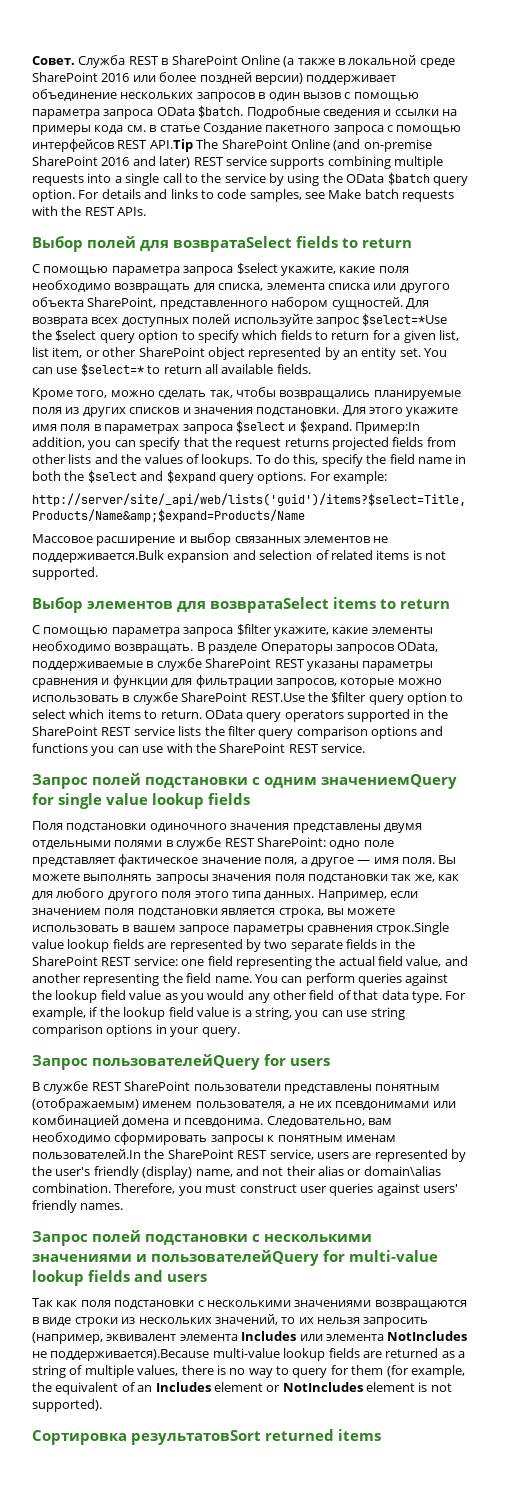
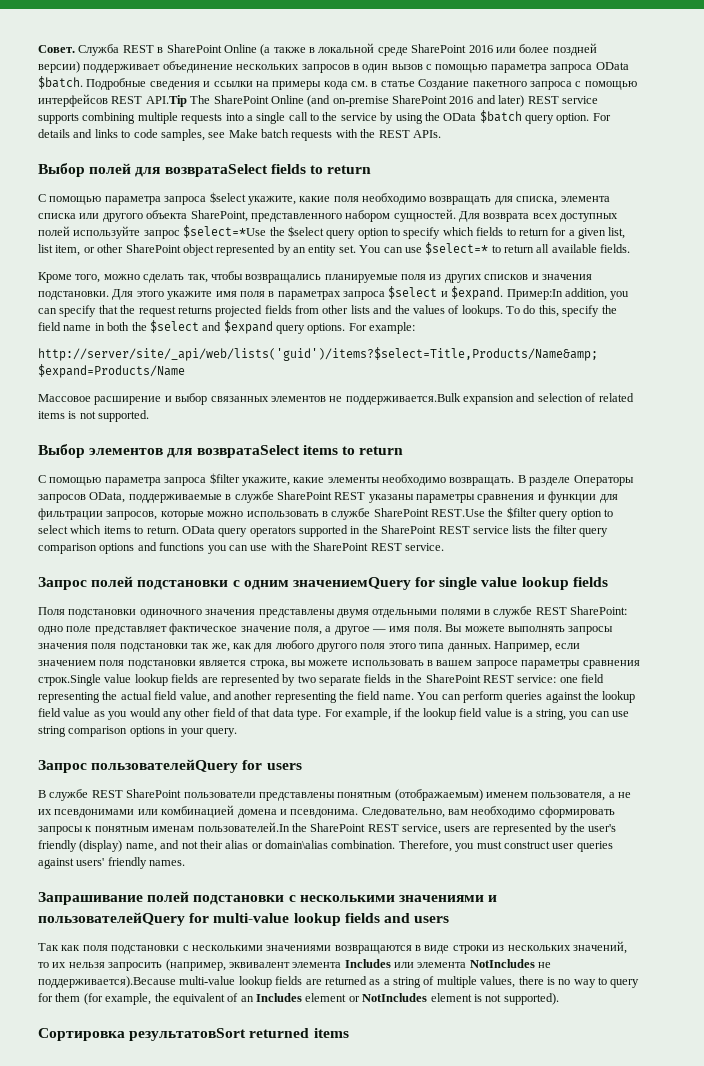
- Запрос полей подстановки с несколькими значениями и пользователейQuery for multi-value lookup fields and users
+ Запрашивание полей подстановки с несколькими значениями и пользователейQuery for multi-value lookup fields and users

